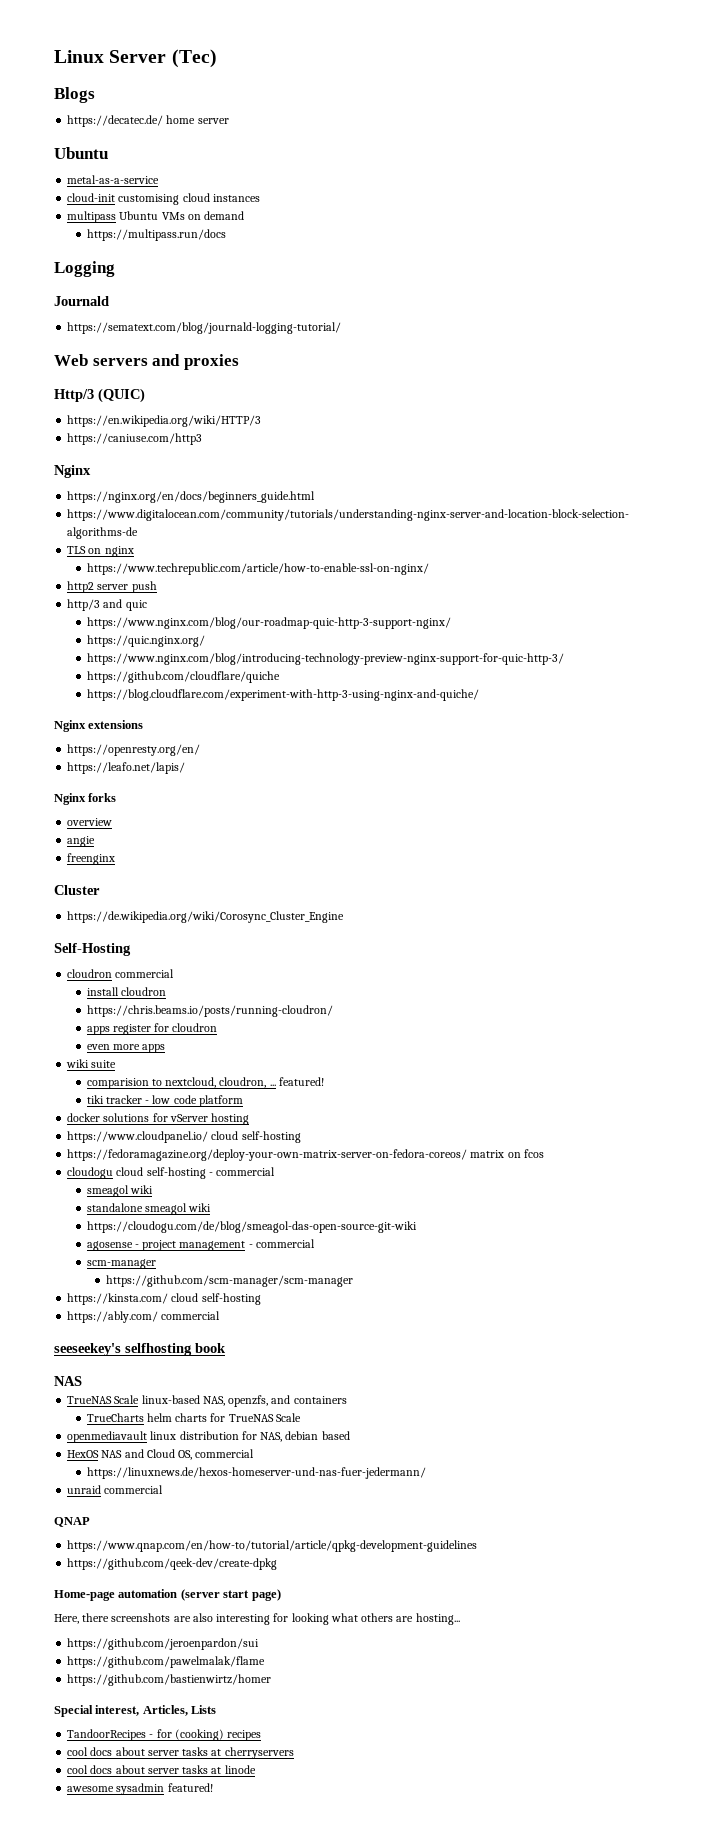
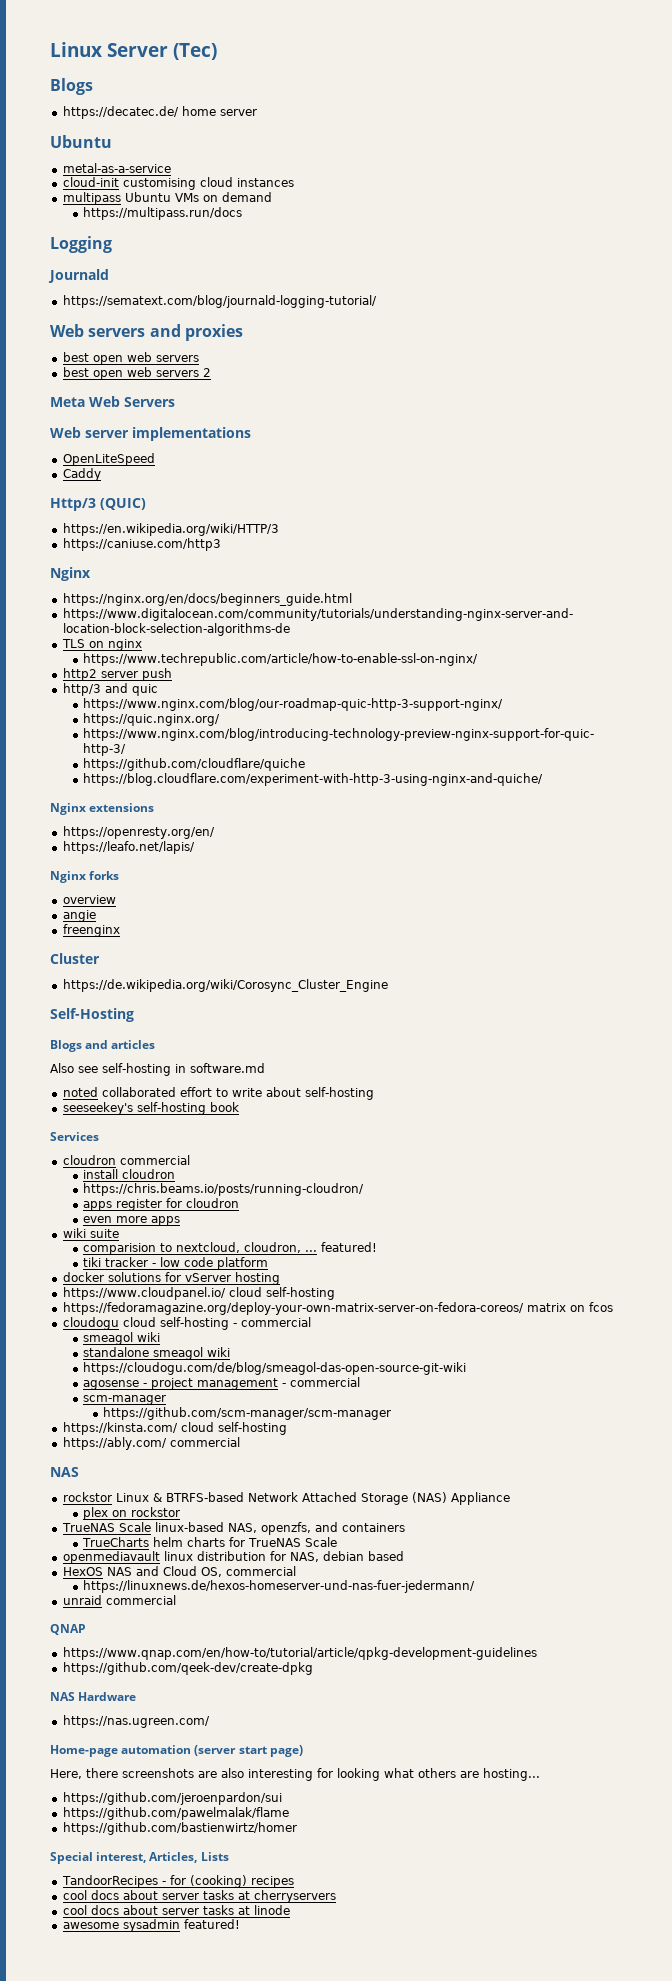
  Web servers and proxies
+ best open web servers
+ best open web servers 2
+ Meta Web Servers
+ Web server implementations
+ OpenLiteSpeed
+ Caddy
+ Blogs and articles
+ Also see self-hosting in software.md
+ noted collaborated effort to write about self-hosting
+ seeseekey's self-hosting book
+ Services
  https://ably.com/ commercial
- seeseekey's selfhosting book
  NAS
+ rockstor Linux & BTRFS-based Network Attached Storage (NAS) Appliance
+ plex on rockstor
+ NAS Hardware
+ https://nas.ugreen.com/

